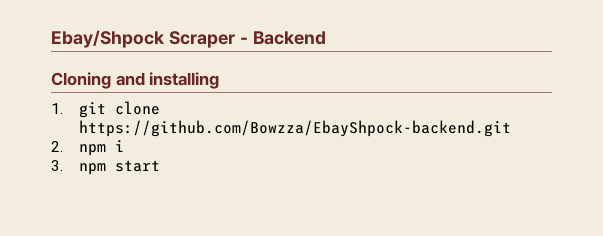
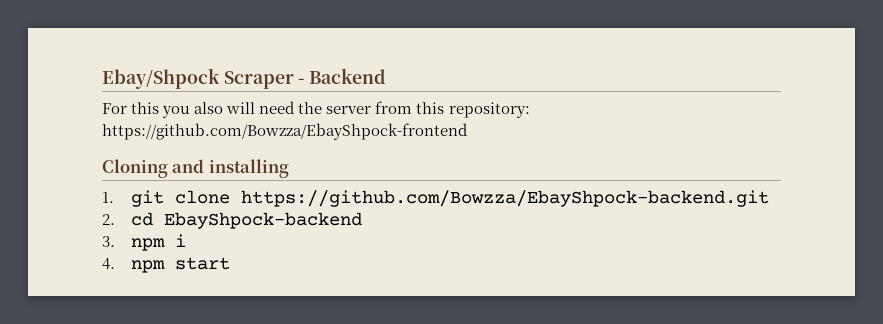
+ For this you also will need the server from this repository: https://github.com/Bowzza/EbayShpock-frontend
- 2. npm i
+ 2. cd EbayShpock-backend
+ 3. npm i
- 3. npm start
+ 4. npm start

